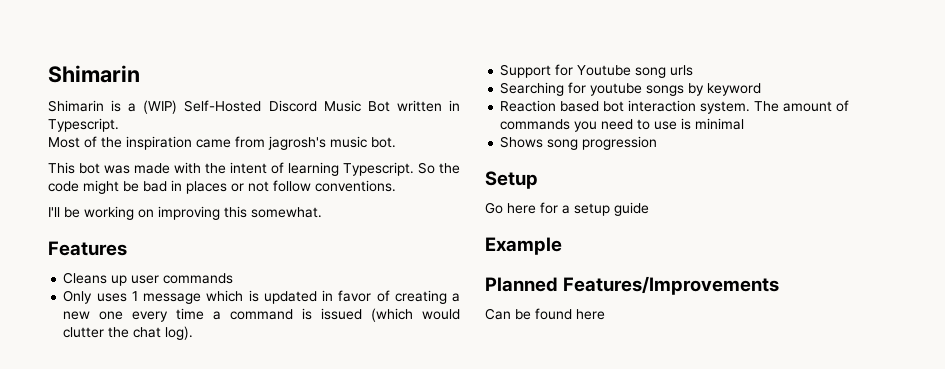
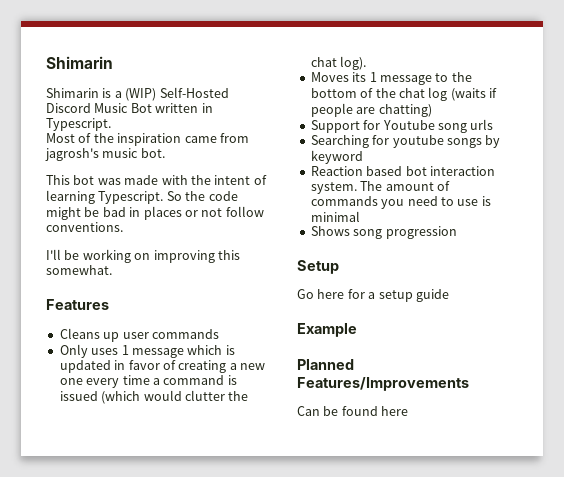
+ Moves its 1 message to the bottom of the chat log (waits if people are chatting)

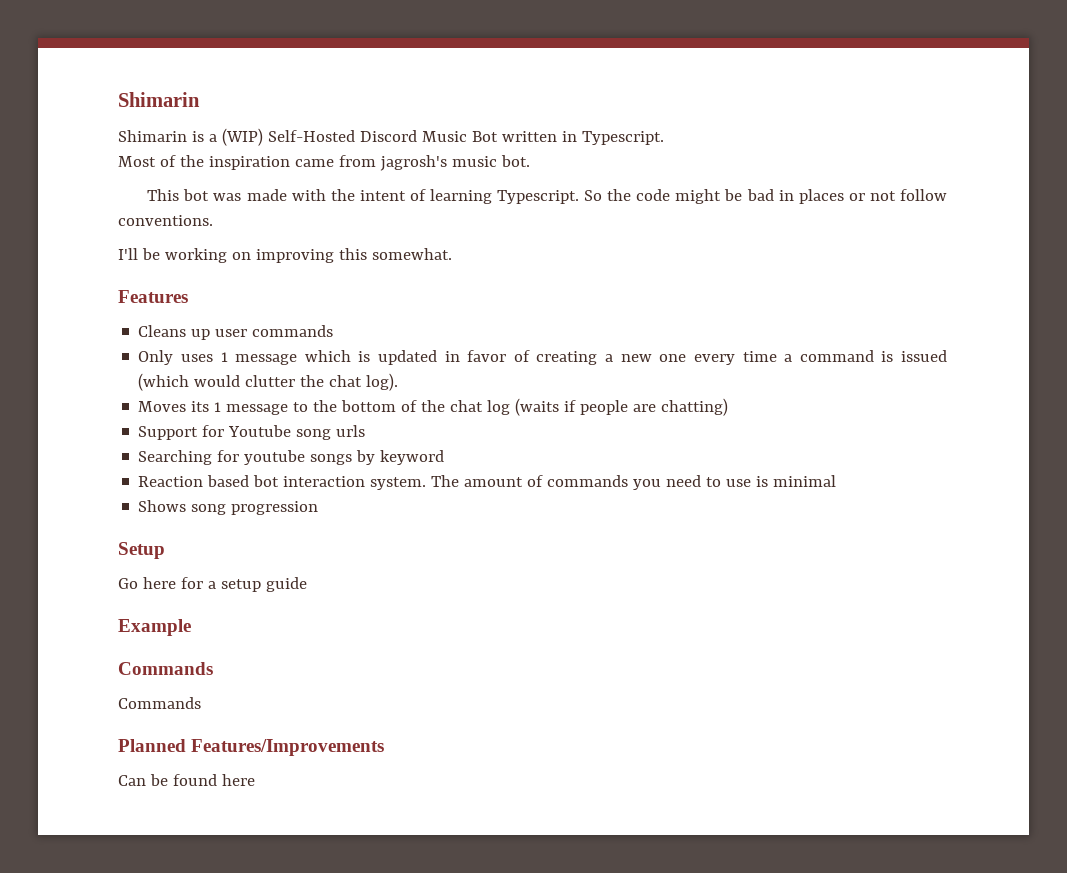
  Example
+ Commands
+ Commands

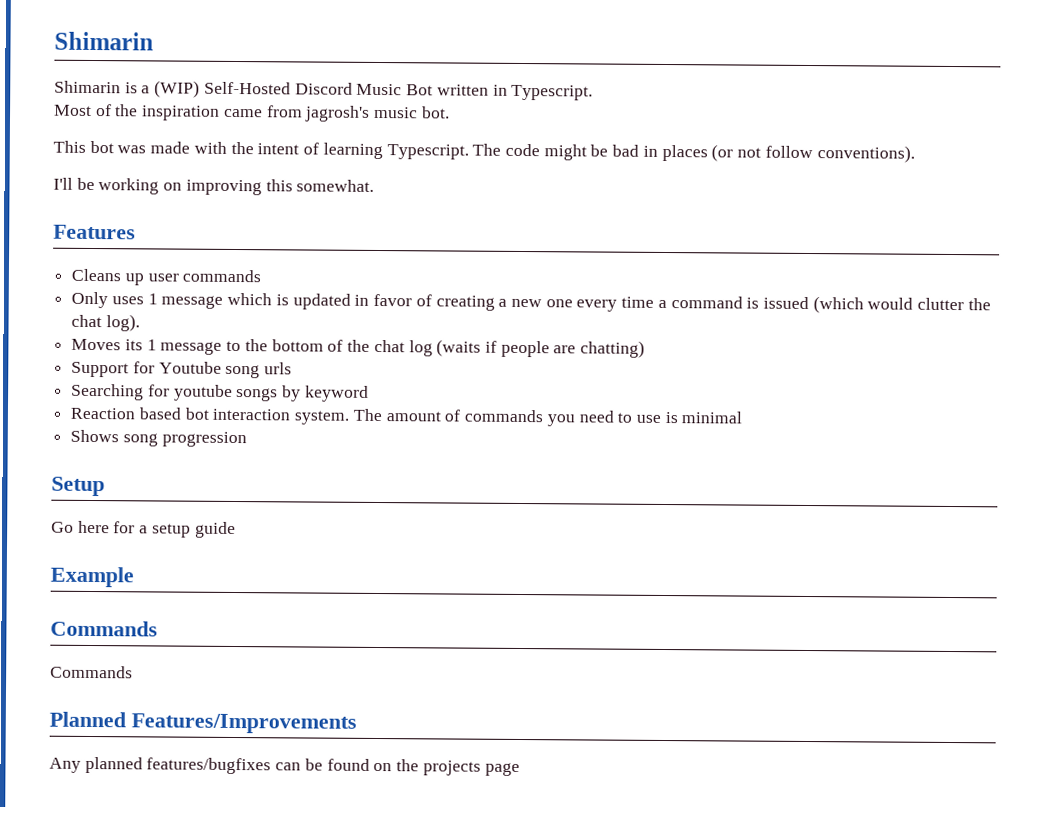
- So the code might be bad in places or not follow conventions.
+ The code might be bad in places (or not follow conventions).
- Can be found here
+ Any planned features/bugfixes can be found on the projects page

